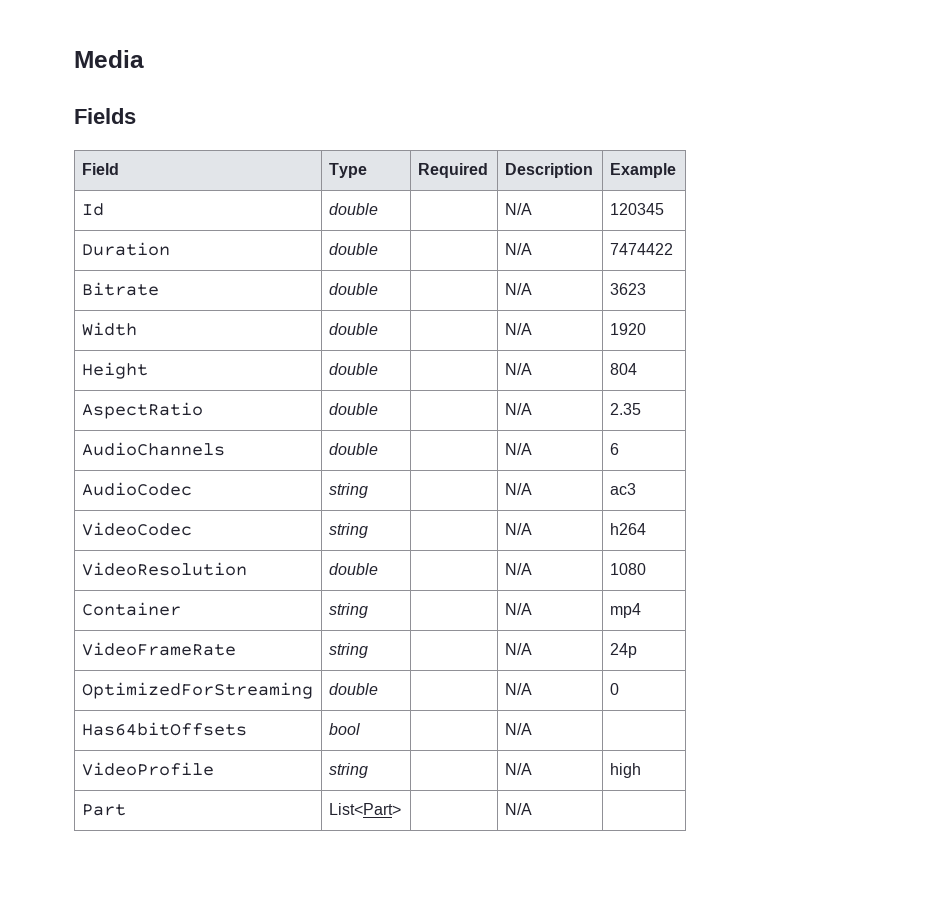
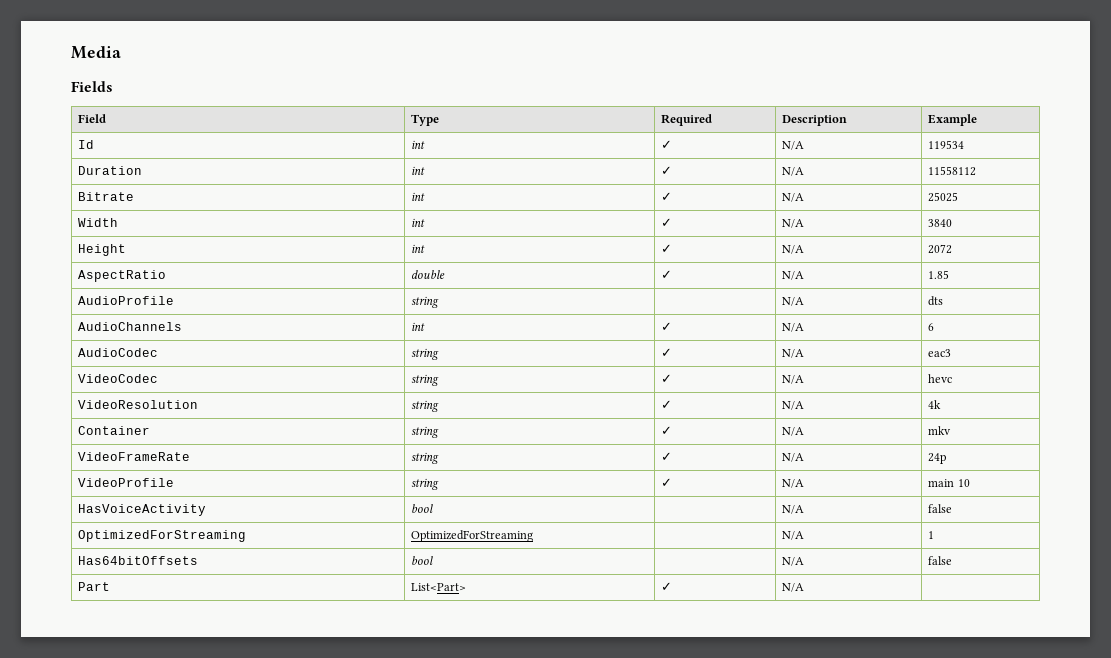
- Id | double | | N/A | 120345
+ Id | int | ✓ | N/A | 119534
- Duration | double | | N/A | 7474422
+ Duration | int | ✓ | N/A | 11558112
- Bitrate | double | | N/A | 3623
+ Bitrate | int | ✓ | N/A | 25025
- Width | double | | N/A | 1920
+ Width | int | ✓ | N/A | 3840
- Height | double | | N/A | 804
+ Height | int | ✓ | N/A | 2072
- AspectRatio | double | | N/A | 2.35
+ AspectRatio | double | ✓ | N/A | 1.85
+ AudioProfile | string | | N/A | dts
- AudioChannels | double | | N/A | 6
+ AudioChannels | int | ✓ | N/A | 6
- AudioCodec | string | | N/A | ac3
+ AudioCodec | string | ✓ | N/A | eac3
- VideoCodec | string | | N/A | h264
+ VideoCodec | string | ✓ | N/A | hevc
- VideoResolution | double | | N/A | 1080
+ VideoResolution | string | ✓ | N/A | 4k
- Container | string | | N/A | mp4
+ Container | string | ✓ | N/A | mkv
- VideoFrameRate | string | | N/A | 24p
+ VideoFrameRate | string | ✓ | N/A | 24p
- OptimizedForStreaming | double | | N/A | 0
+ VideoProfile | string | ✓ | N/A | main 10
+ HasVoiceActivity | bool | | N/A | false
+ OptimizedForStreaming | OptimizedForStreaming | | N/A | 1
- Has64bitOffsets | bool | | N/A |
- VideoProfile | string | | N/A | high
+ Has64bitOffsets | bool | | N/A | false
- Part | List<Part> | | N/A |
+ Part | List<Part> | ✓ | N/A |

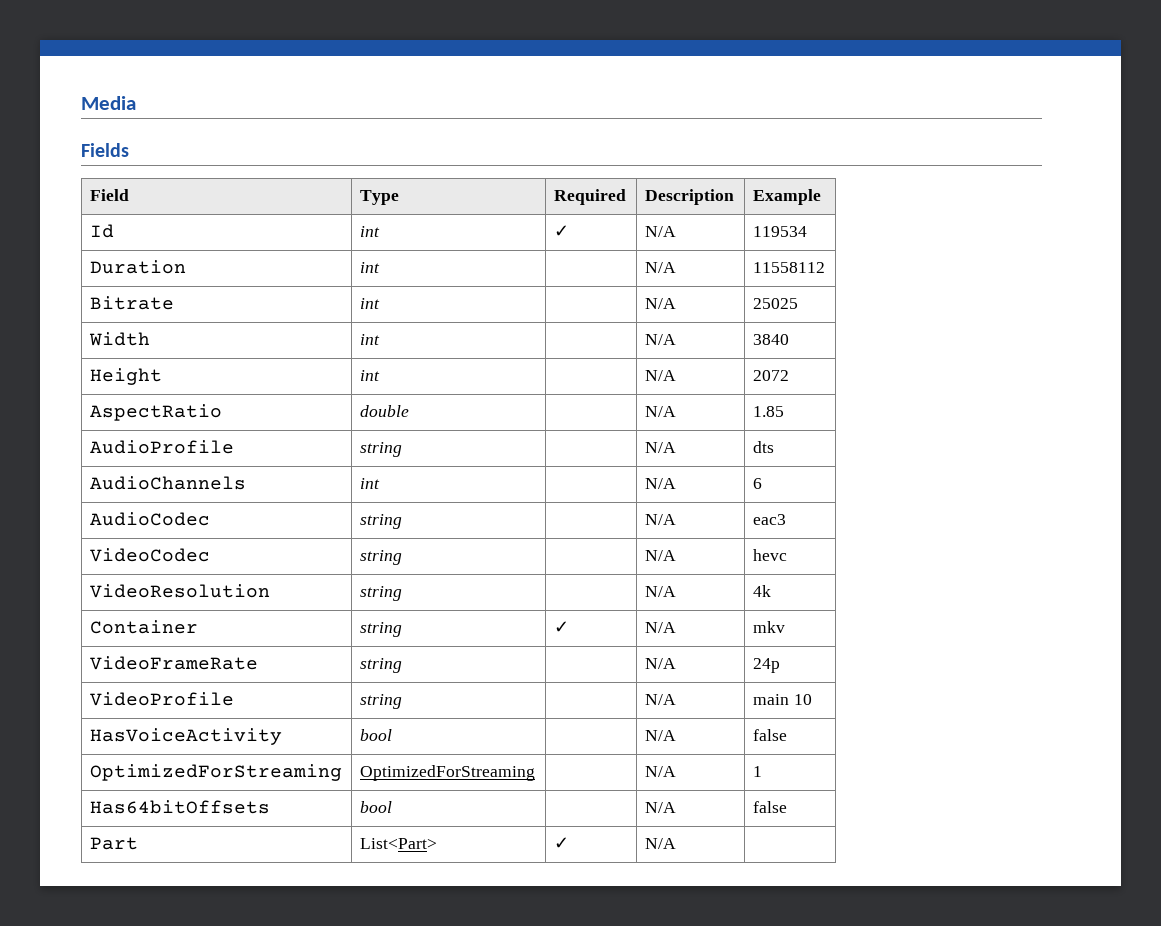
- Duration | int | ✓ | N/A | 11558112
+ Duration | int | | N/A | 11558112
- Bitrate | int | ✓ | N/A | 25025
+ Bitrate | int | | N/A | 25025
- Width | int | ✓ | N/A | 3840
+ Width | int | | N/A | 3840
- Height | int | ✓ | N/A | 2072
+ Height | int | | N/A | 2072
- AspectRatio | double | ✓ | N/A | 1.85
+ AspectRatio | double | | N/A | 1.85
- AudioChannels | int | ✓ | N/A | 6
+ AudioChannels | int | | N/A | 6
- AudioCodec | string | ✓ | N/A | eac3
+ AudioCodec | string | | N/A | eac3
- VideoCodec | string | ✓ | N/A | hevc
+ VideoCodec | string | | N/A | hevc
- VideoResolution | string | ✓ | N/A | 4k
+ VideoResolution | string | | N/A | 4k
- VideoFrameRate | string | ✓ | N/A | 24p
+ VideoFrameRate | string | | N/A | 24p
- VideoProfile | string | ✓ | N/A | main 10
+ VideoProfile | string | | N/A | main 10

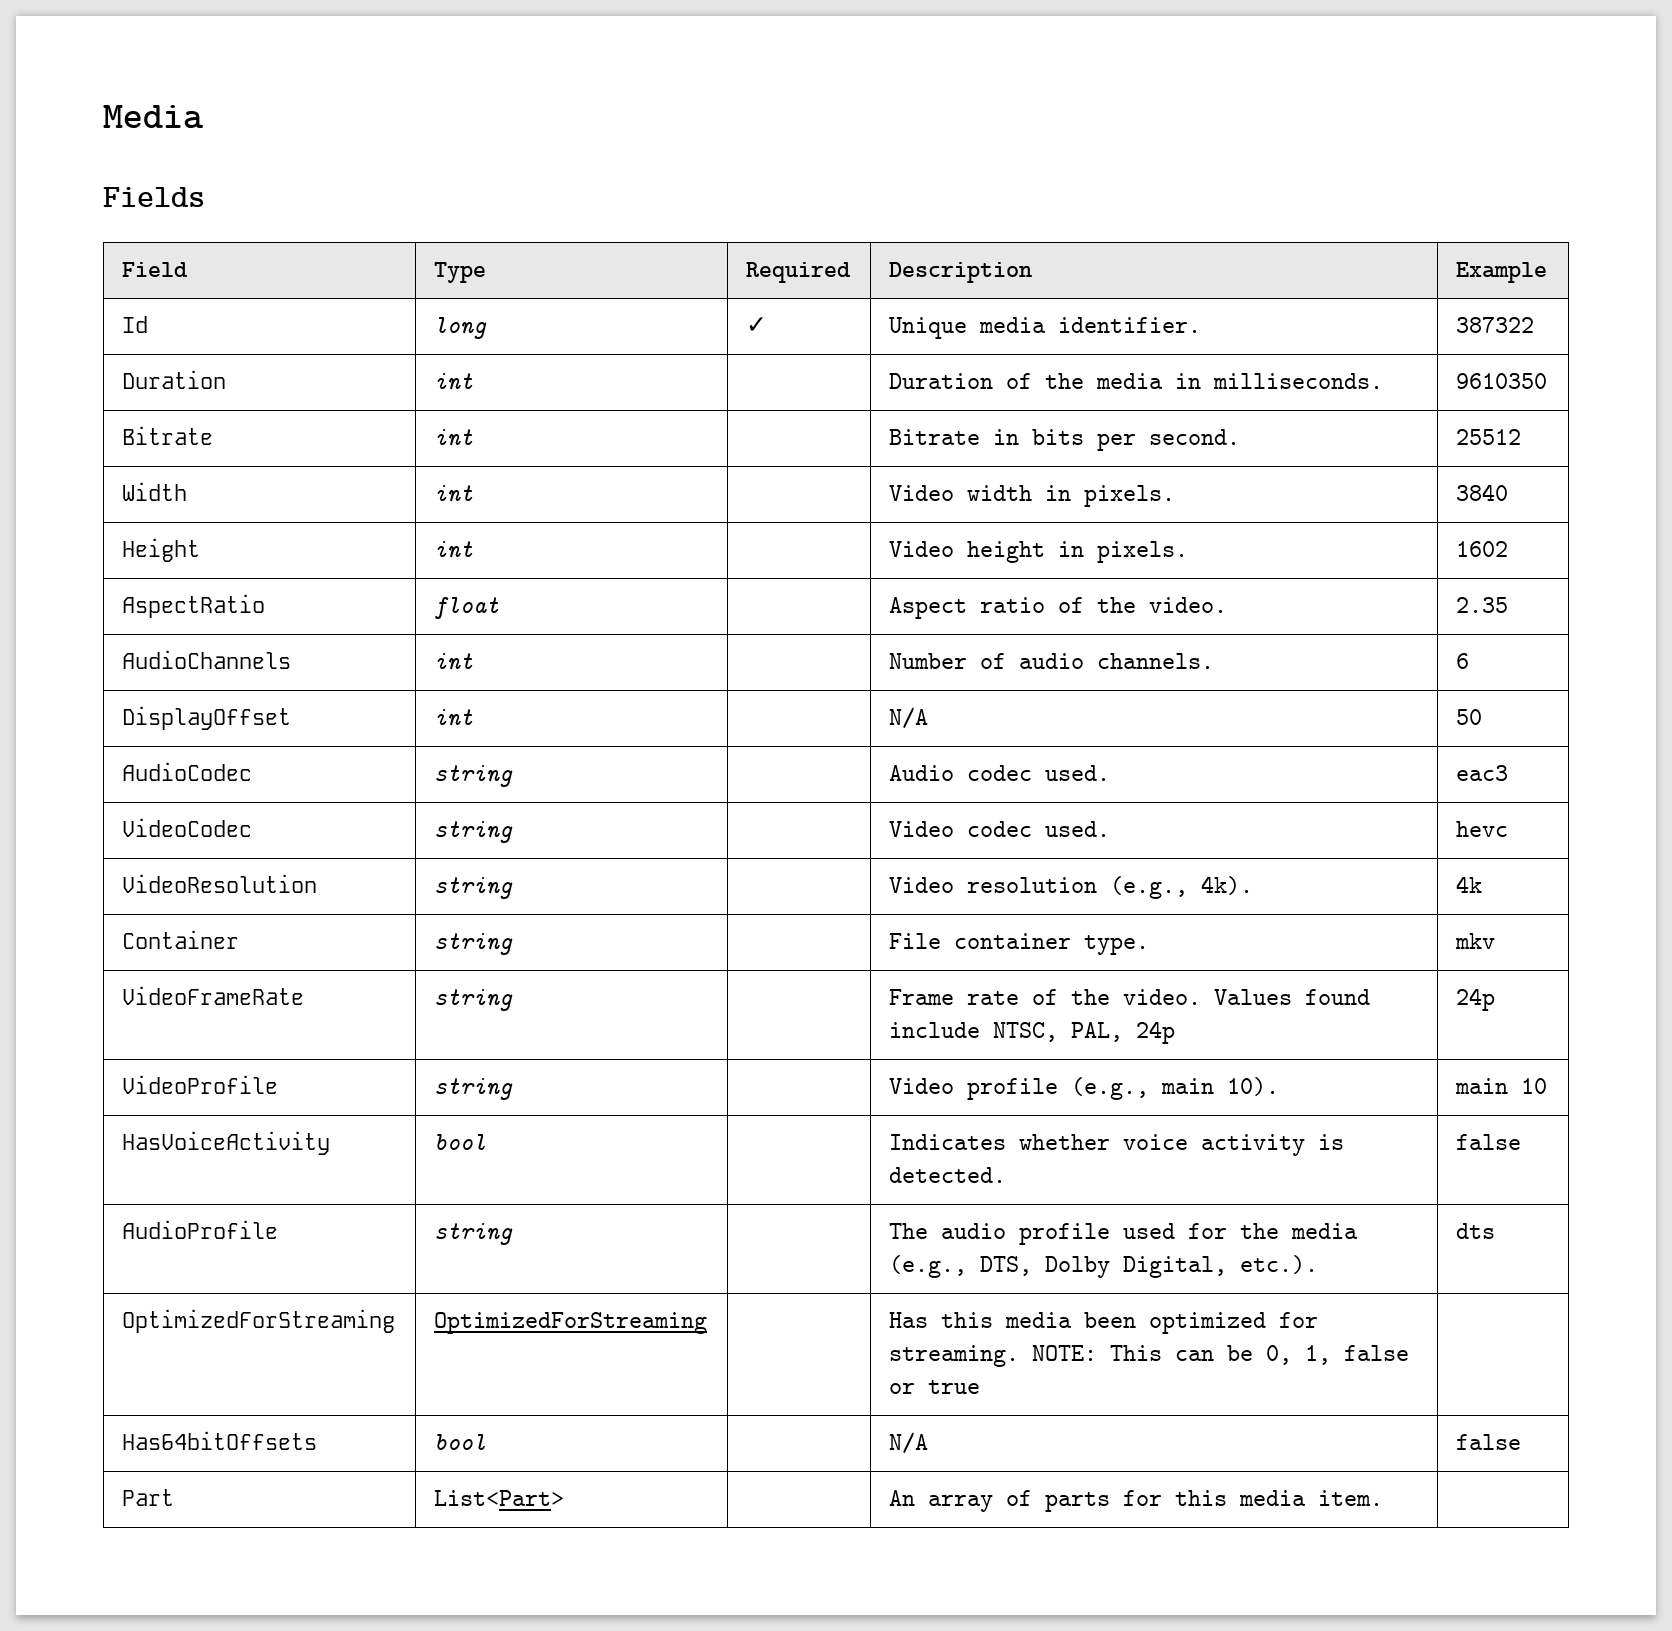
- Id | int | ✓ | N/A | 119534
- Duration | int | | N/A | 11558112
- Bitrate | int | | N/A | 25025
- Width | int | | N/A | 3840
- Height | int | | N/A | 2072
- AspectRatio | double | | N/A | 1.85
- AudioProfile | string | | N/A | dts
- AudioChannels | int | | N/A | 6
+ Id | long | ✓ | Unique media identifier. | 387322
+ Duration | int | | Duration of the media in milliseconds. | 9610350
+ Bitrate | int | | Bitrate in bits per second. | 25512
+ Width | int | | Video width in pixels. | 3840
+ Height | int | | Video height in pixels. | 1602
+ AspectRatio | float | | Aspect ratio of the video. | 2.35
+ AudioChannels | int | | Number of audio channels. | 6
+ DisplayOffset | int | | N/A | 50
- AudioCodec | string | | N/A | eac3
+ AudioCodec | string | | Audio codec used. | eac3
- VideoCodec | string | | N/A | hevc
+ VideoCodec | string | | Video codec used. | hevc
- VideoResolution | string | | N/A | 4k
+ VideoResolution | string | | Video resolution (e.g., 4k). | 4k
- Container | string | ✓ | N/A | mkv
+ Container | string | | File container type. | mkv
- VideoFrameRate | string | | N/A | 24p
- VideoProfile | string | | N/A | main 10
- HasVoiceActivity | bool | | N/A | false
- OptimizedForStreaming | OptimizedForStreaming | | N/A | 1
+ VideoFrameRate | string | | Frame rate of the video. Values found include NTSC, PAL, 24p | 24p
+ VideoProfile | string | | Video profile (e.g., main 10). | main 10
+ HasVoiceActivity | bool | | Indicates whether voice activity is detected. | false
+ AudioProfile | string | | The audio profile used for the media (e.g., DTS, Dolby Digital, etc.). | dts
+ OptimizedForStreaming | OptimizedForStreaming | | Has this media been optimized for streaming. NOTE: This can be 0, 1, false or true |
- Part | List<Part> | ✓ | N/A |
+ Part | List<Part> | | An array of parts for this media item. |

